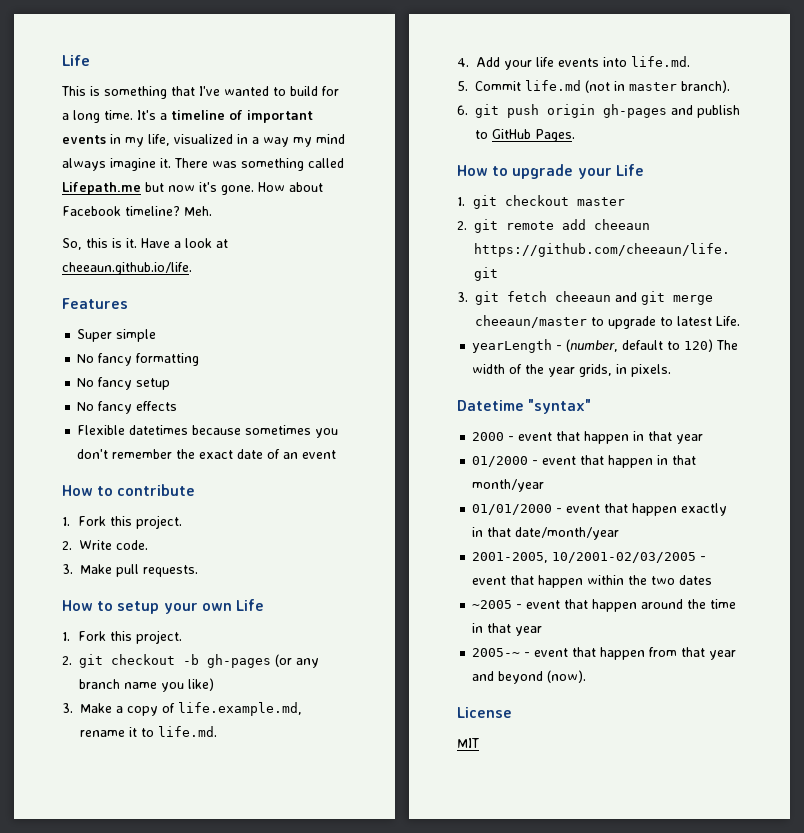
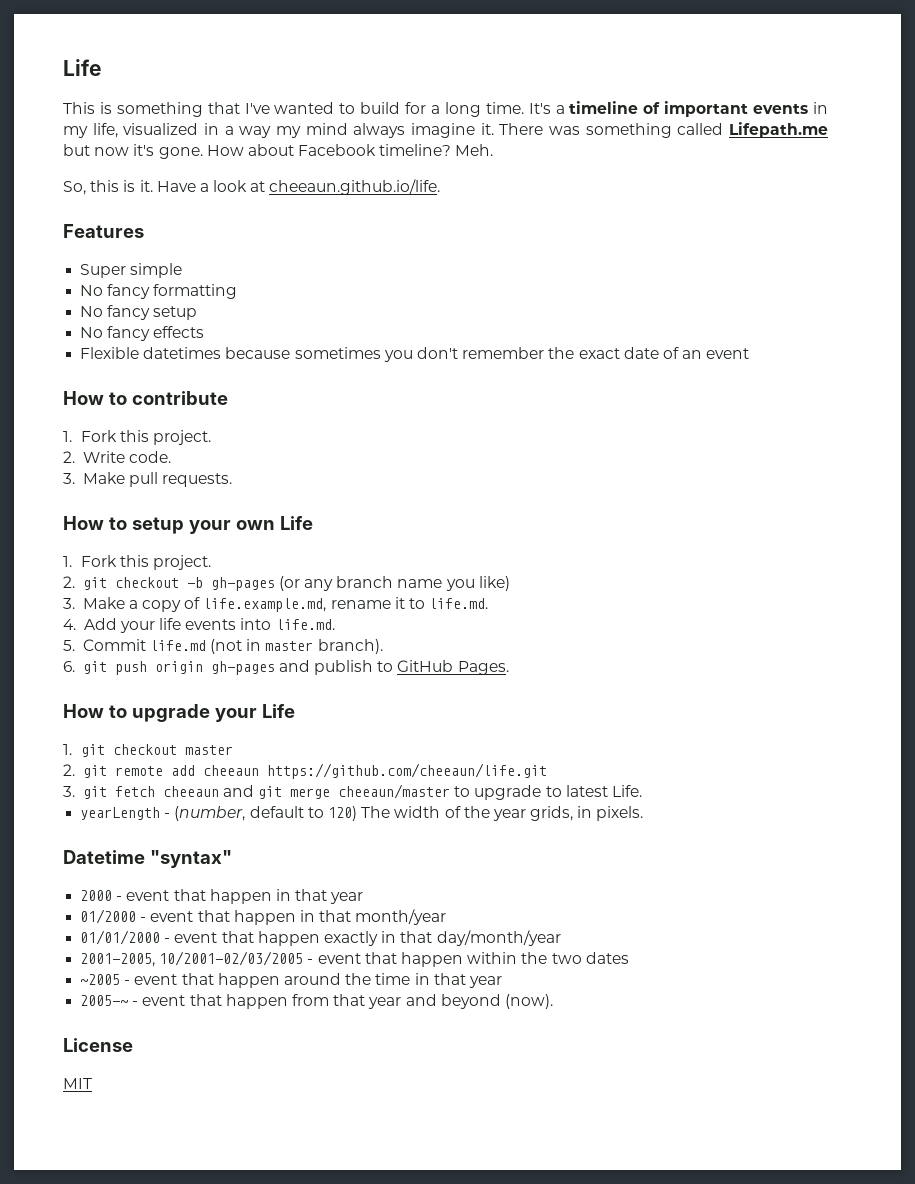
- 01/01/2000 - event that happen exactly in that date/month/year
+ 01/01/2000 - event that happen exactly in that day/month/year

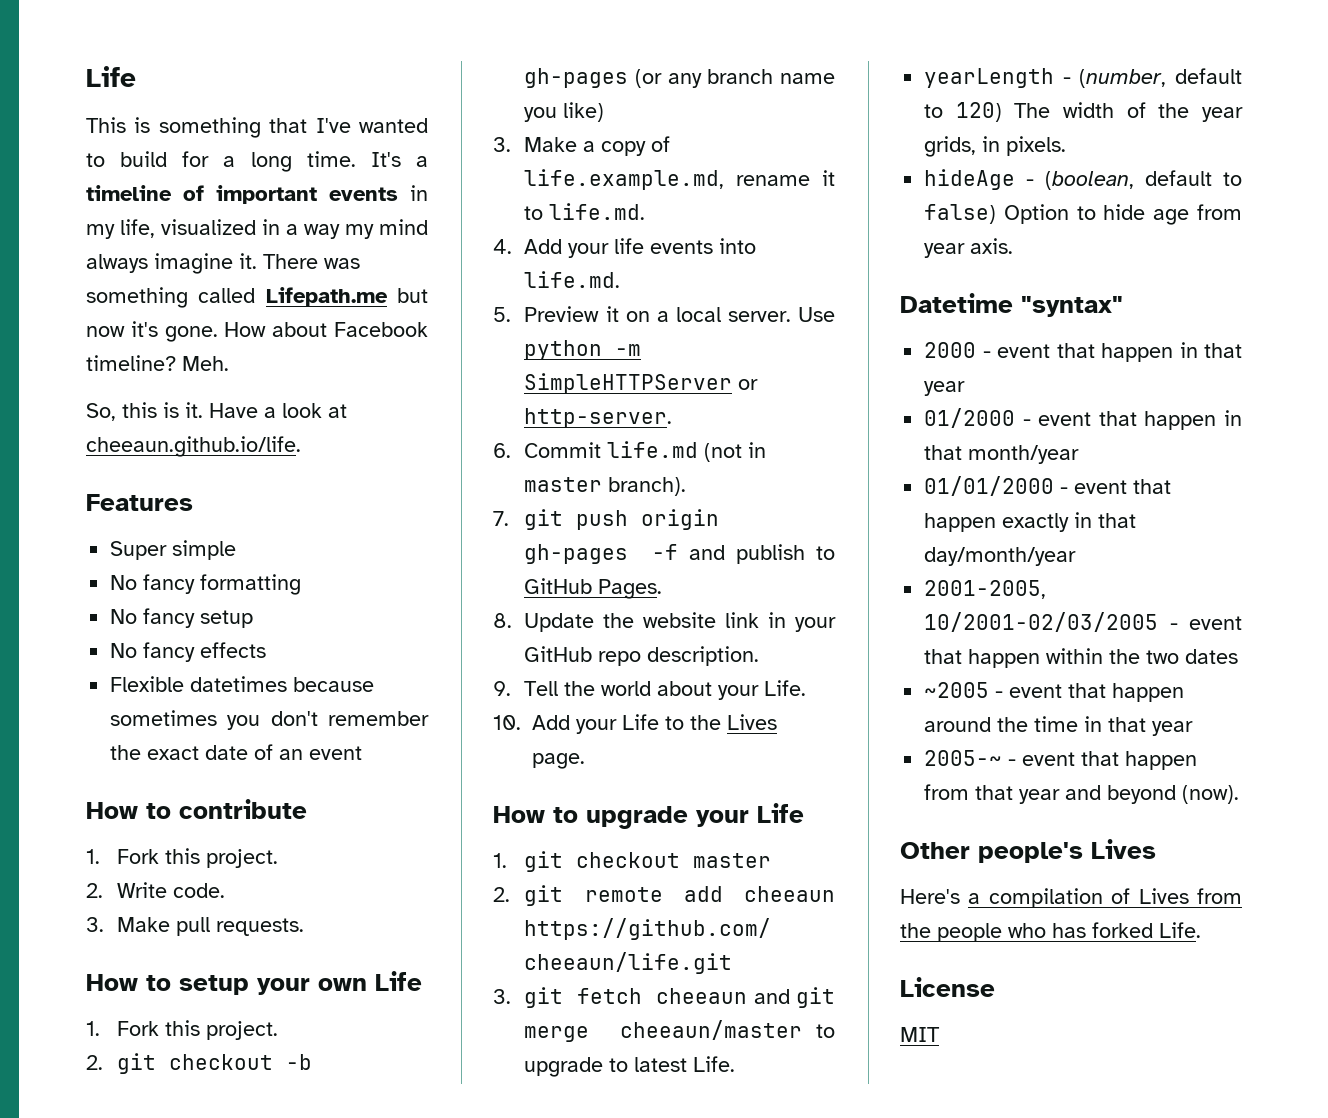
- 5. Commit life.md (not in master branch).
+ 5. Preview it on a local server. Use python -m SimpleHTTPServer or http-server.
+ 6. Commit life.md (not in master branch).
- 6. git push origin gh-pages and publish to GitHub Pages.
+ 7. git push origin gh-pages -f and publish to GitHub Pages.
+ 8. Update the website link in your GitHub repo description.
+ 9. Tell the world about your Life.
+ 10. Add your Life to the Lives page.
+ hideAge - (boolean, default to false) Option to hide age from year axis.
+ Other people's Lives
+ Here's a compilation of Lives from the people who has forked Life.

